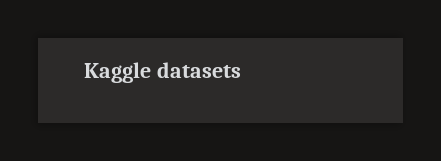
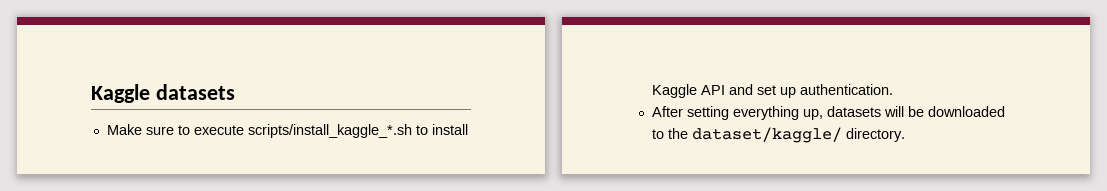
+ Make sure to execute scripts/install_kaggle_*.sh to install Kaggle API and set up authentication.
+ After setting everything up, datasets will be downloaded to the dataset/kaggle/ directory.

